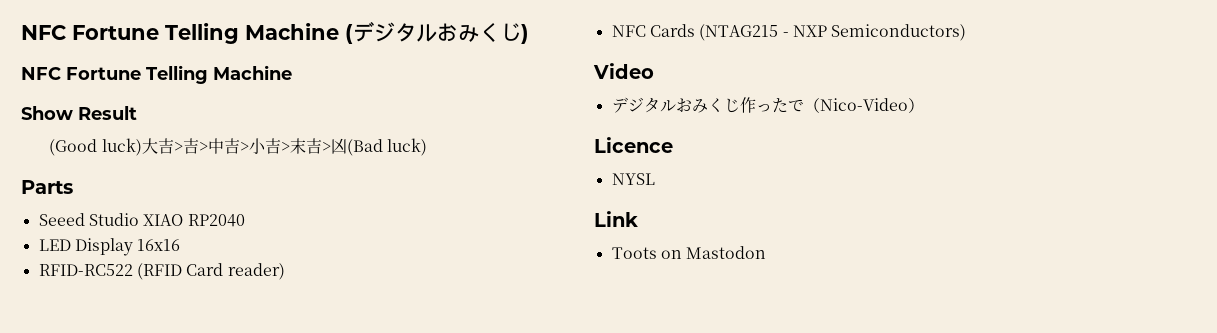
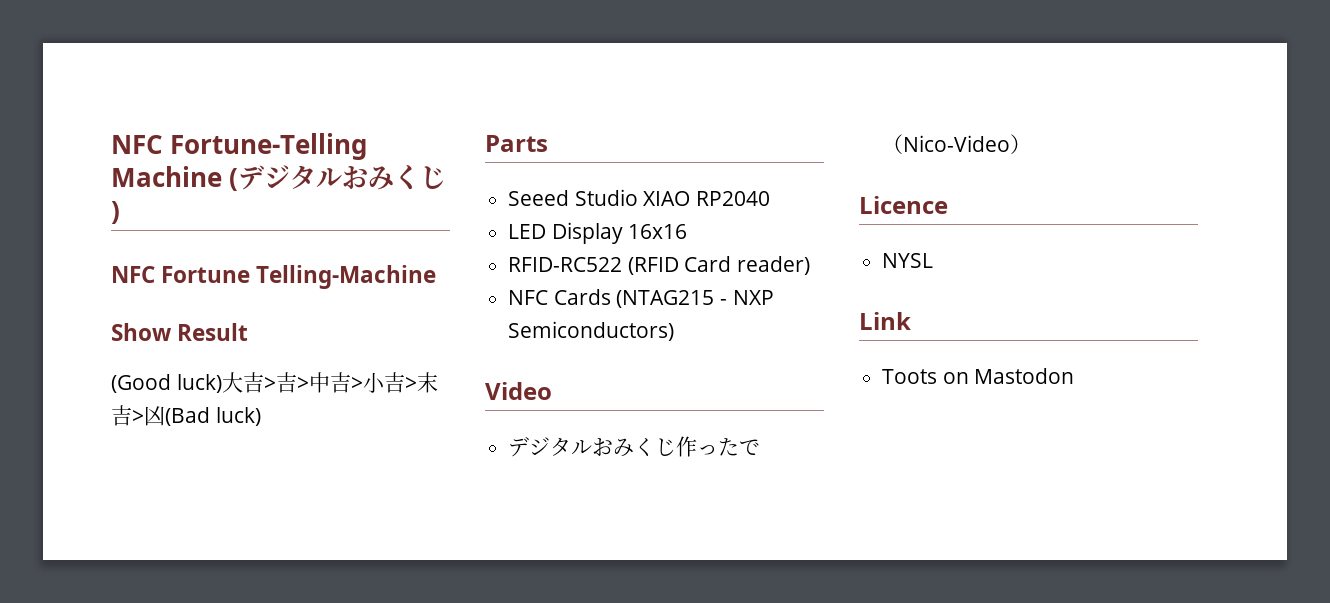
- NFC Fortune Telling Machine (デジタルおみくじ)
- NFC Fortune Telling Machine
+ NFC Fortune-Telling Machine (デジタルおみくじ)
+ NFC Fortune Telling-Machine

